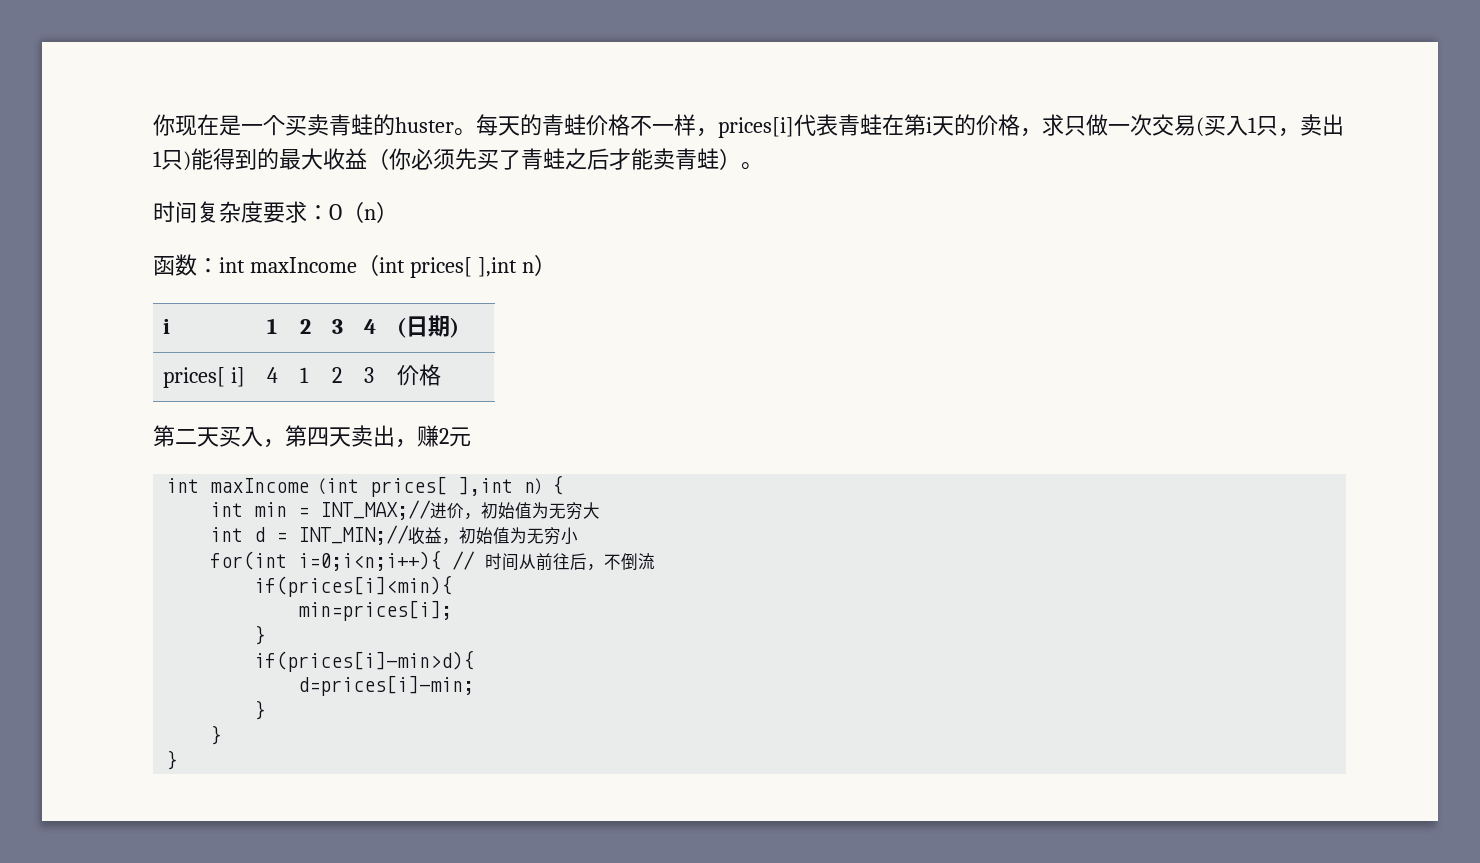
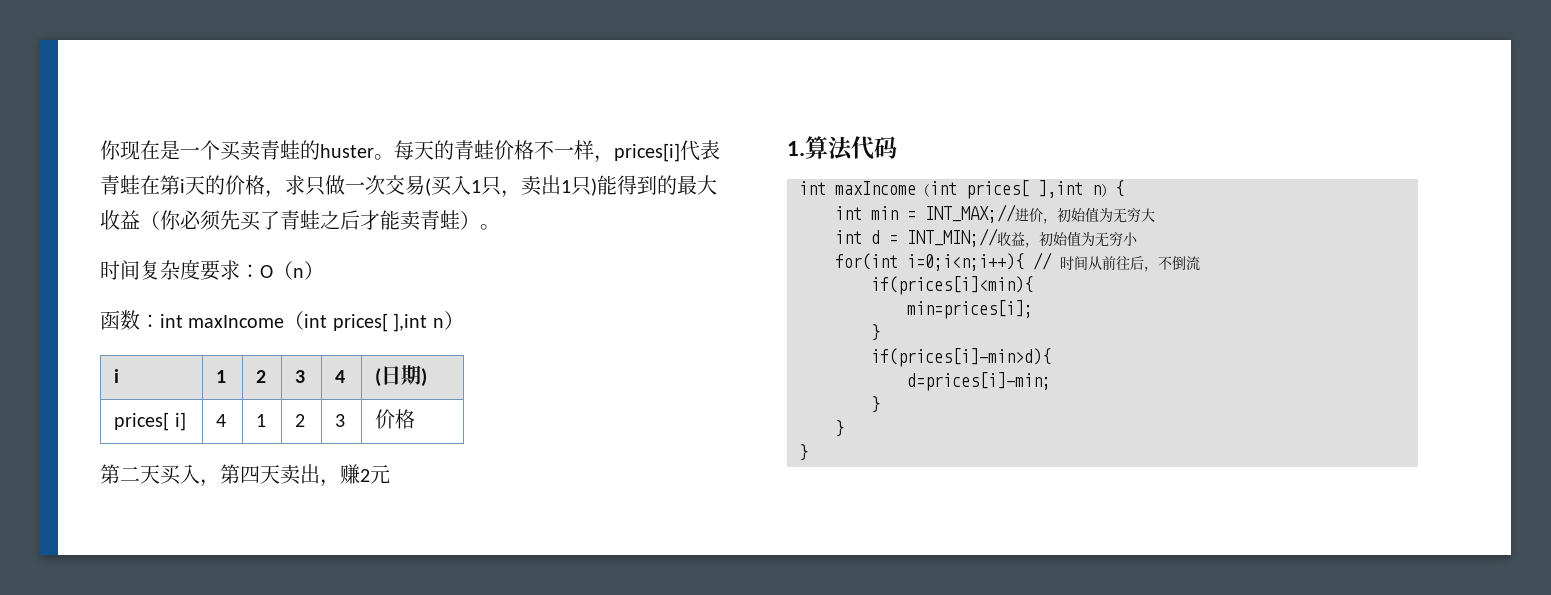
+ 1.算法代码

